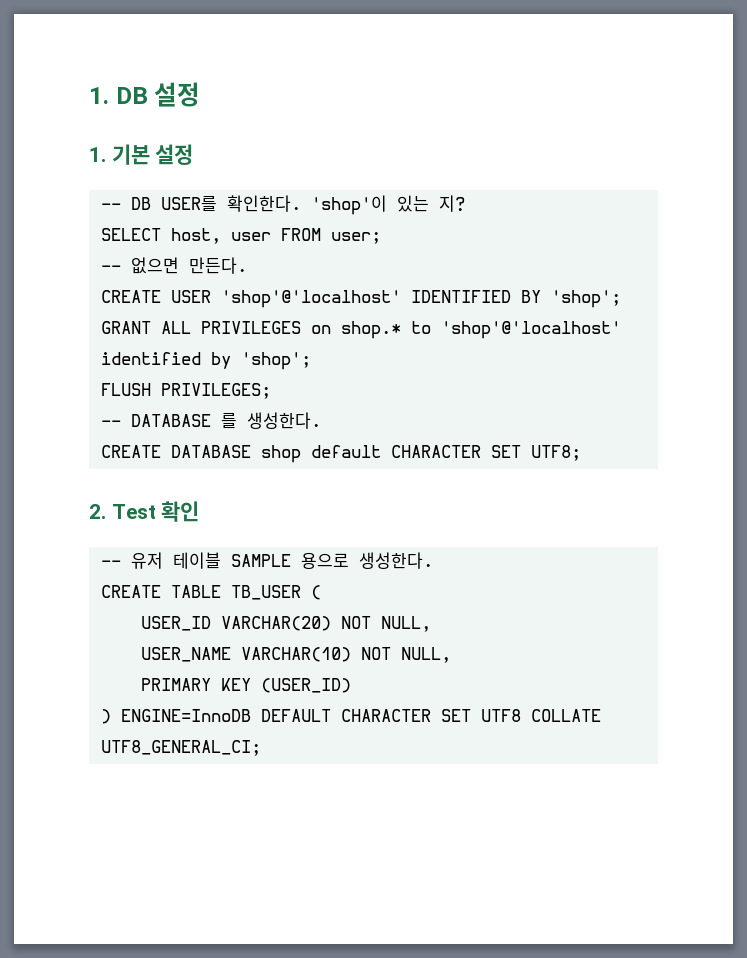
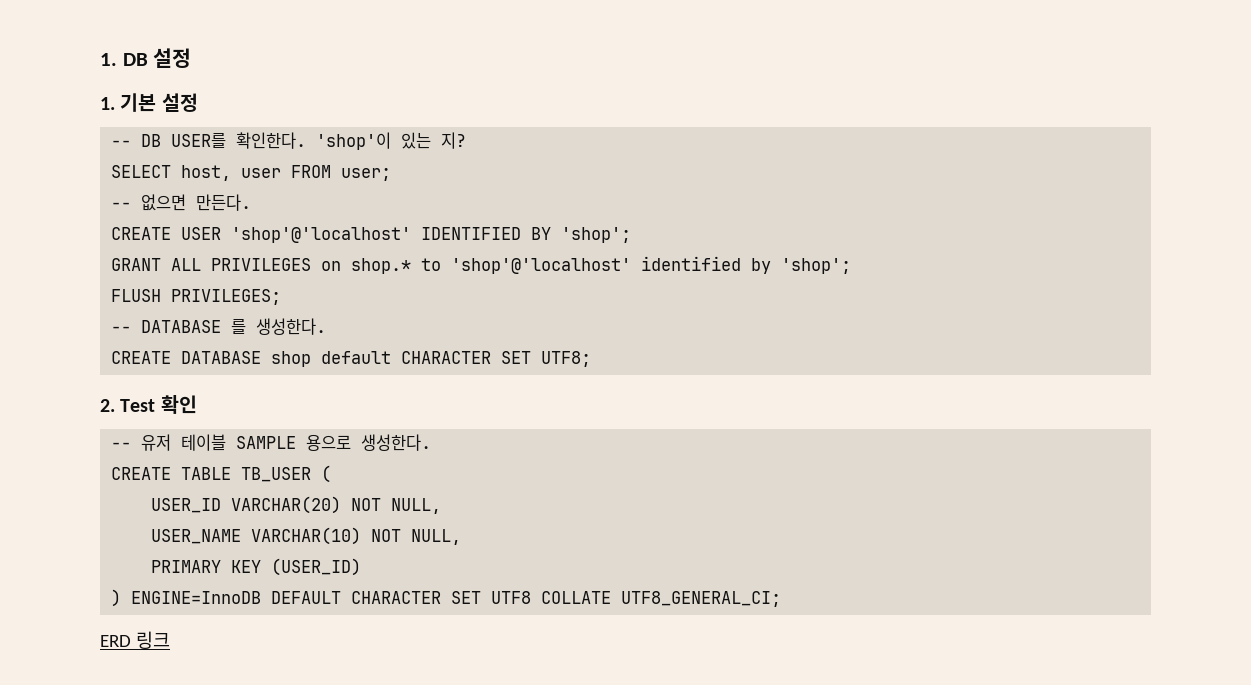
+ ERD 링크

